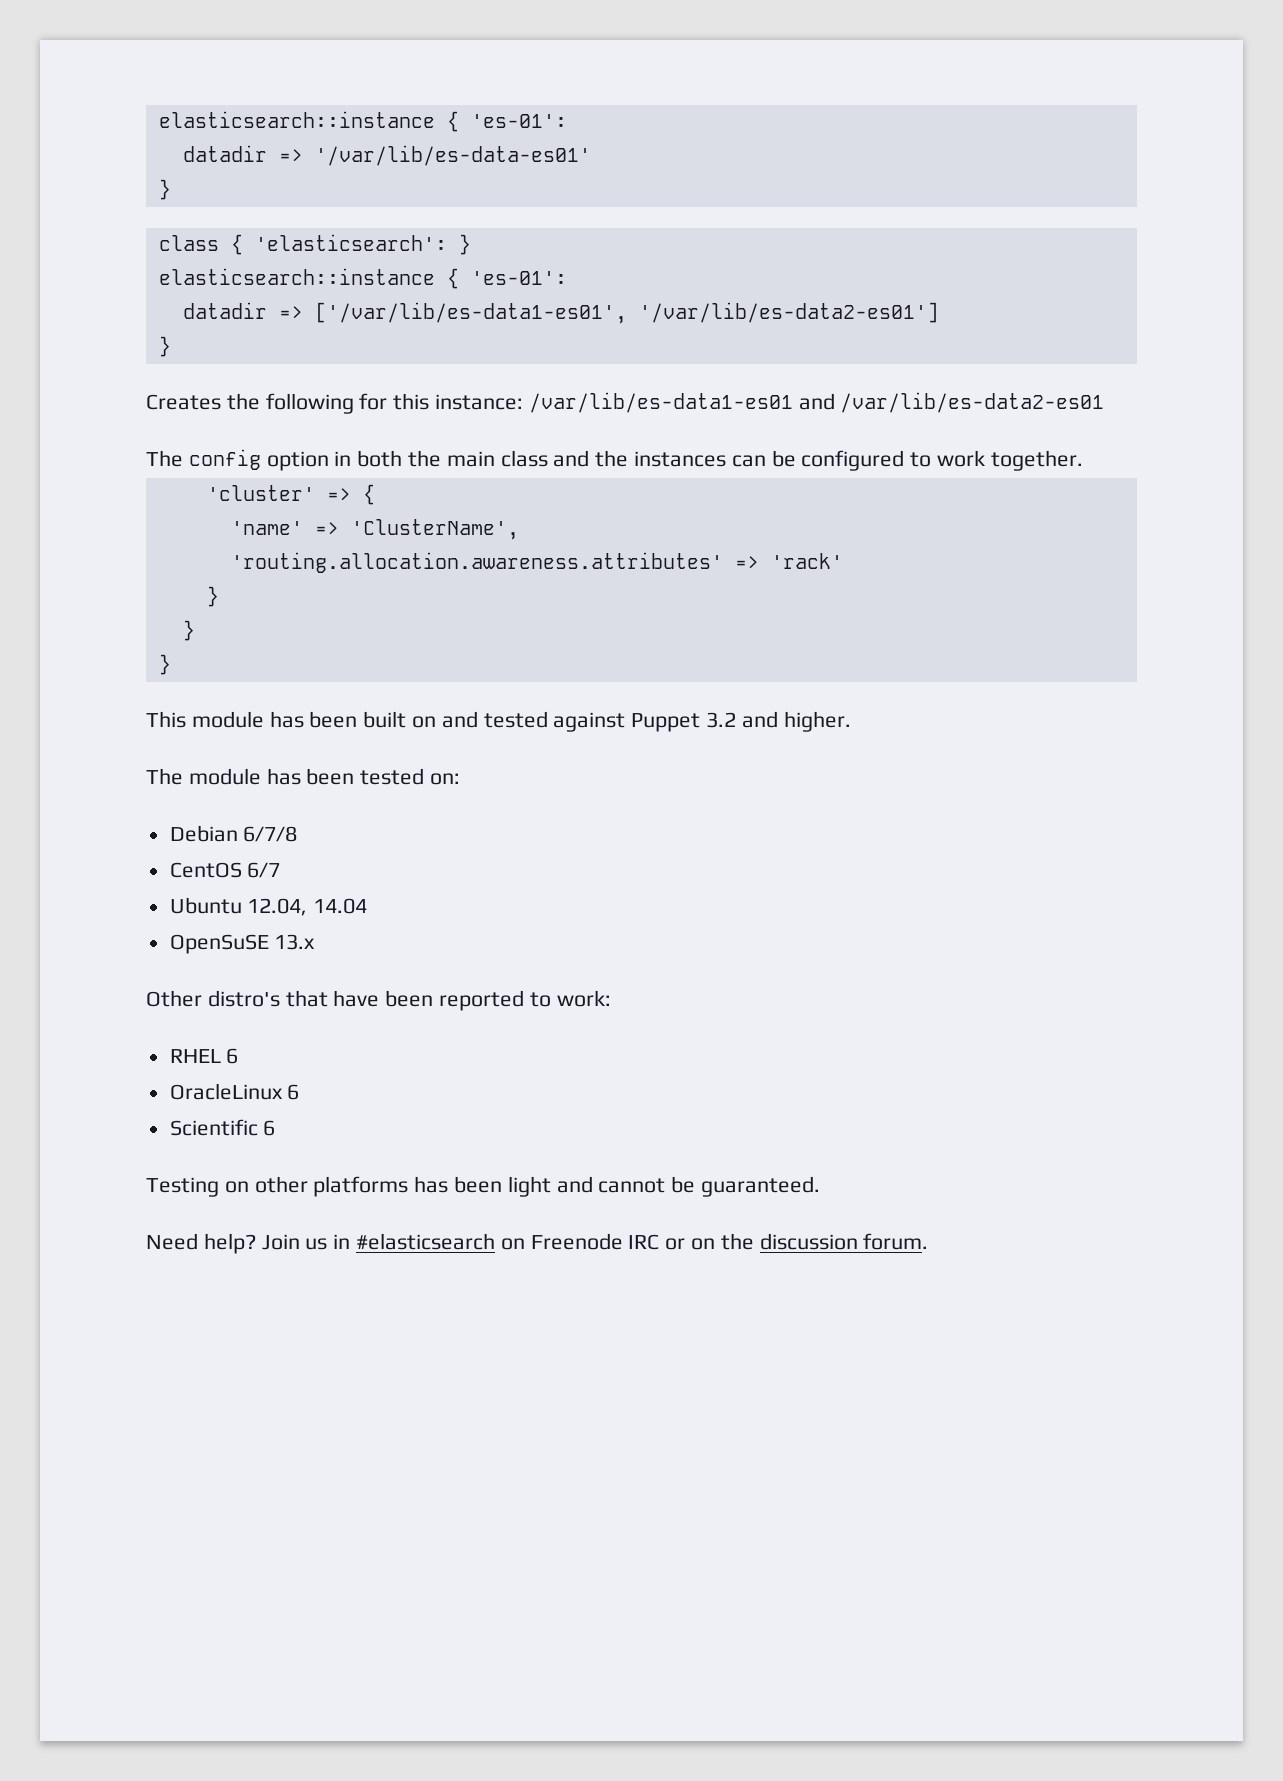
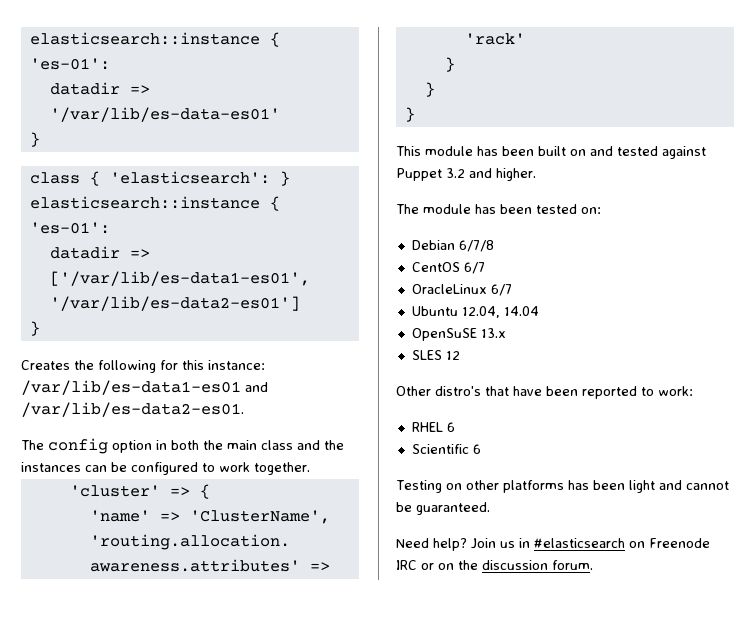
- Creates the following for this instance: /var/lib/es-data1-es01 and /var/lib/es-data2-es01
+ Creates the following for this instance: /var/lib/es-data1-es01 and /var/lib/es-data2-es01.
+ OracleLinux 6/7
+ SLES 12
- OracleLinux 6

